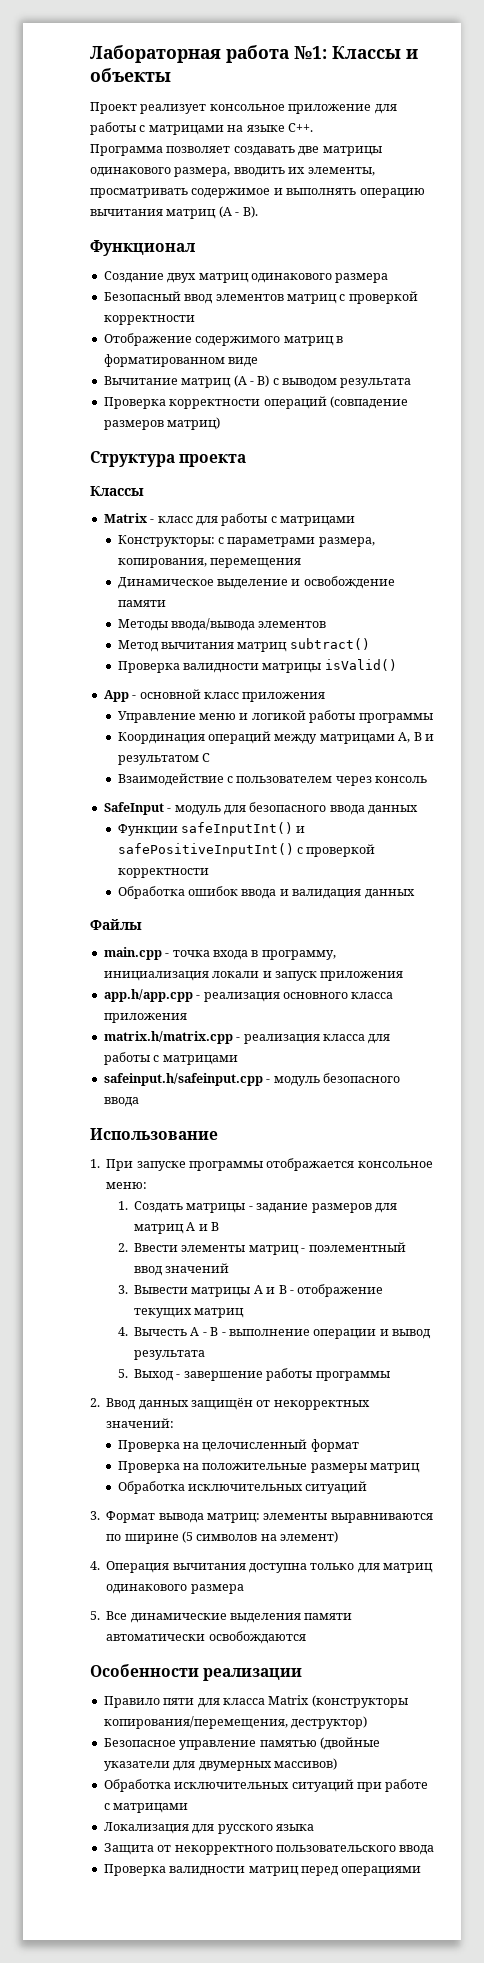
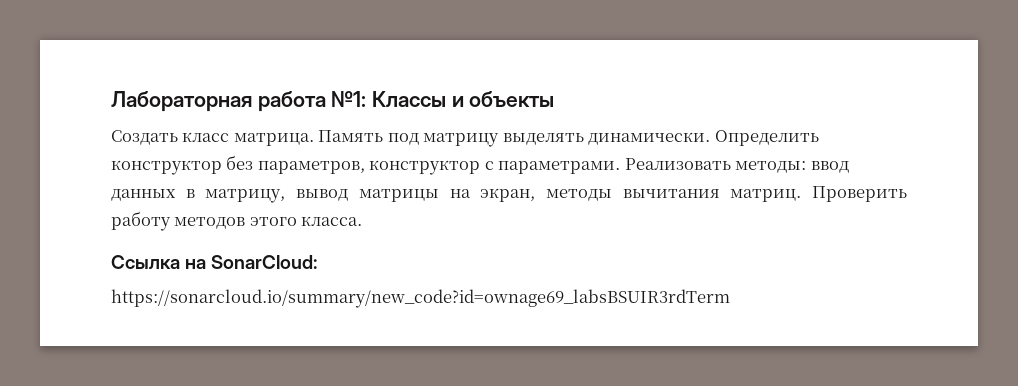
- Проект реализует консольное приложение для работы с матрицами на языке C++.
- Программа позволяет создавать две матрицы одинакового размера, вводить их элементы, просматривать содержимое и выполнять операцию вычитания матриц (A - B).
- Функционал
- Создание двух матриц одинакового размера
- Безопасный ввод элементов матриц с проверкой корректности
- Отображение содержимого матриц в форматированном виде
- Вычитание матриц (A - B) с выводом результата
- Проверка корректности операций (совпадение размеров матриц)
- Структура проекта
- Классы
- Matrix - класс для работы с матрицами
- Конструкторы: с параметрами размера, копирования, перемещения
- Динамическое выделение и освобождение памяти
- Методы ввода/вывода элементов
- Метод вычитания матриц subtract()
- Проверка валидности матрицы isValid()
- App - основной класс приложения
- Управление меню и логикой работы программы
- Координация операций между матрицами A, B и результатом C
- Взаимодействие с пользователем через консоль
- SafeInput - модуль для безопасного ввода данных
- Функции safeInputInt() и safePositiveInputInt() с проверкой корректности
- Обработка ошибок ввода и валидация данных
- Файлы
- main.cpp - точка входа в программу, инициализация локали и запуск приложения
- app.h/app.cpp - реализация основного класса приложения
- matrix.h/matrix.cpp - реализация класса для работы с матрицами
- safeinput.h/safeinput.cpp - модуль безопасного ввода
- Использование
- 1. При запуске программы отображается консольное меню:
- 1. Создать матрицы - задание размеров для матриц A и B
- 2. Ввести элементы матриц - поэлементный ввод значений
- 3. Вывести матрицы A и B - отображение текущих матриц
- 4. Вычесть A - B - выполнение операции и вывод результата
- 5. Выход - завершение работы программы
- 2. Ввод данных защищён от некорректных значений:
- Проверка на целочисленный формат
- Проверка на положительные размеры матриц
- Обработка исключительных ситуаций
- 3. Формат вывода матриц: элементы выравниваются по ширине (5 символов на элемент)
- 4. Операция вычитания доступна только для матриц одинакового размера
- 5. Все динамические выделения памяти автоматически освобождаются
- Особенности реализации
- Правило пяти для класса Matrix (конструкторы копирования/перемещения, деструктор)
- Безопасное управление памятью (двойные указатели для двумерных массивов)
- Обработка исключительных ситуаций при работе с матрицами
- Локализация для русского языка
- Защита от некорректного пользовательского ввода
- Проверка валидности матриц перед операциями
+ Создать класс матрица. Память под матрицу выделять динамически. Определить конструктор без параметров, конструктор с параметрами. Реализовать методы: ввод данных в матрицу, вывод матрицы на экран, методы вычитания матриц. Проверить работу методов этого класса.
+ Ссылка на SonarCloud:
+ https://sonarcloud.io/summary/new_code?id=ownage69_labsBSUIR3rdTerm

